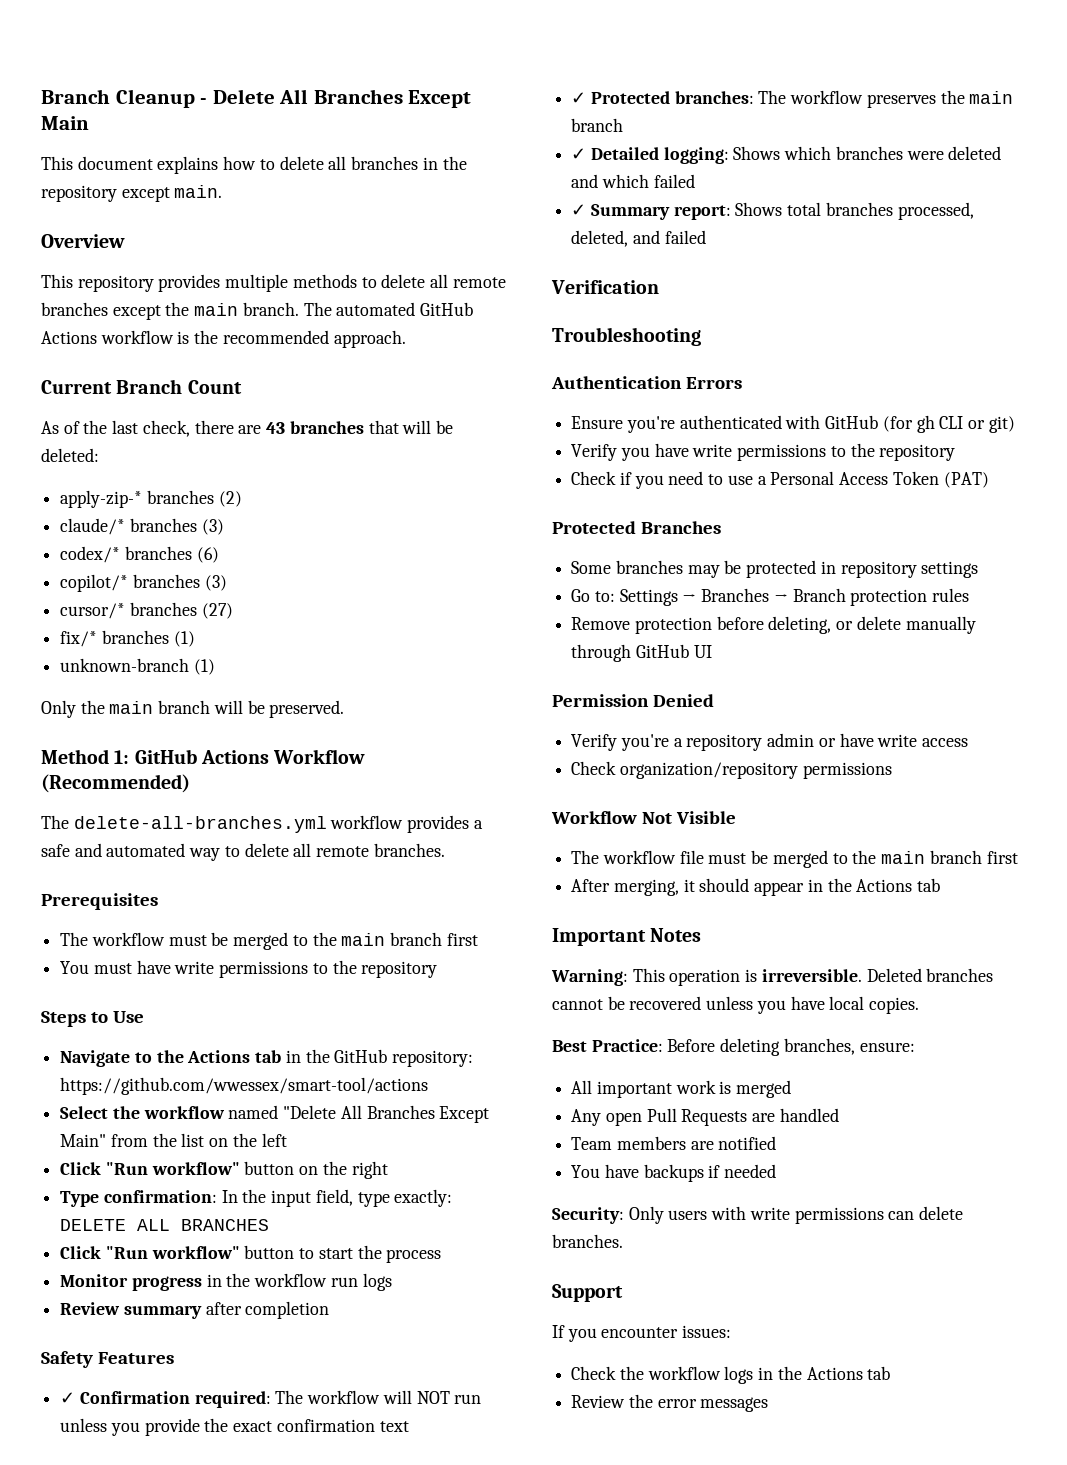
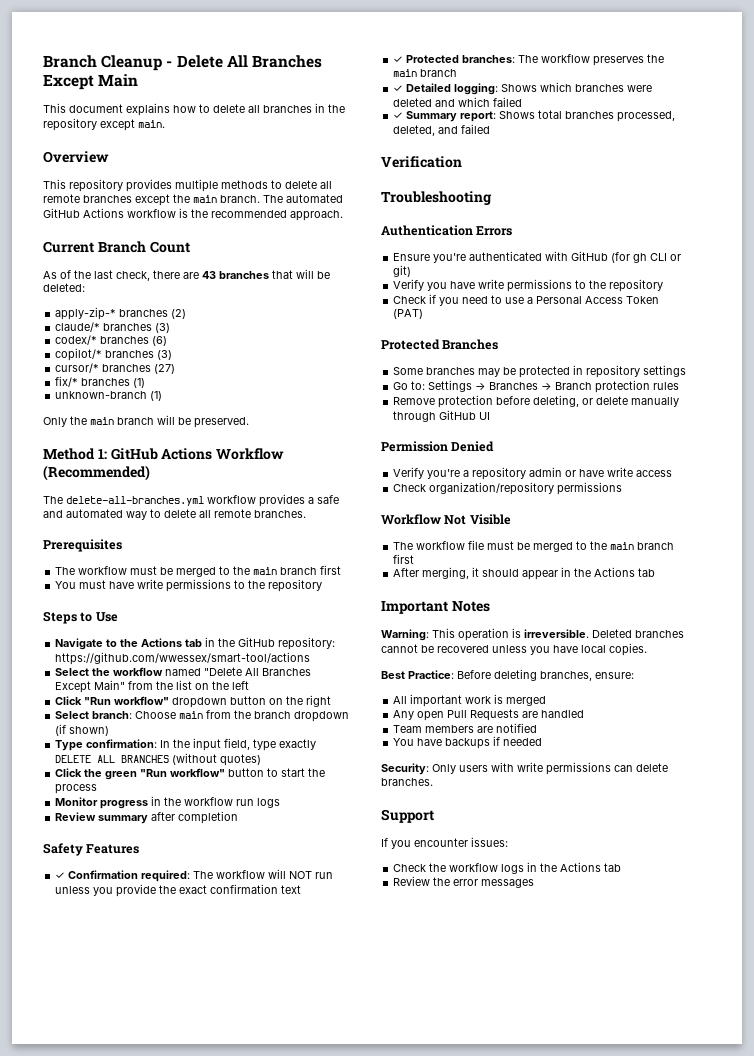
- Click "Run workflow" button on the right
+ Click "Run workflow" dropdown button on the right
+ Select branch: Choose main from the branch dropdown (if shown)
- Type confirmation: In the input field, type exactly: DELETE ALL BRANCHES
- Click "Run workflow" button to start the process
+ Type confirmation: In the input field, type exactly DELETE ALL BRANCHES (without quotes)
+ Click the green "Run workflow" button to start the process

